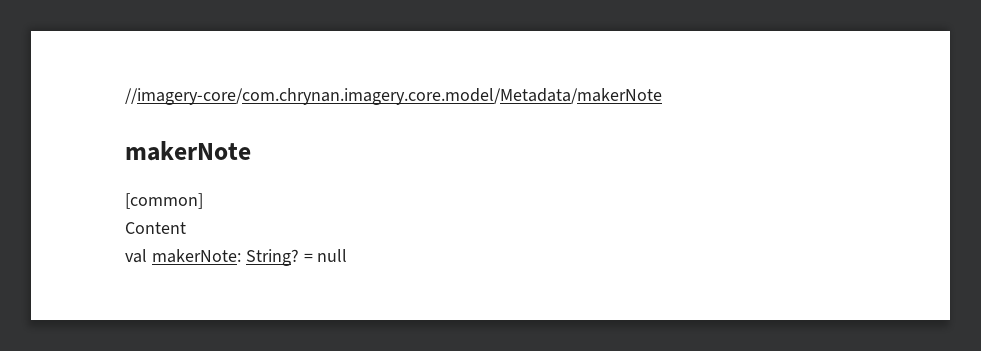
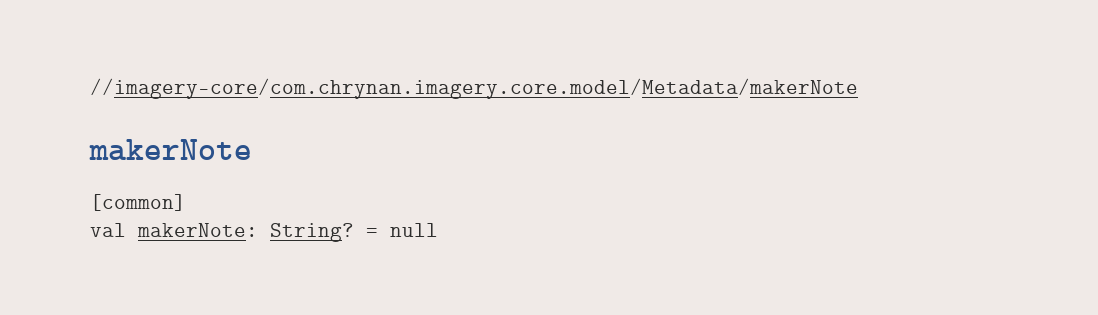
- Content

